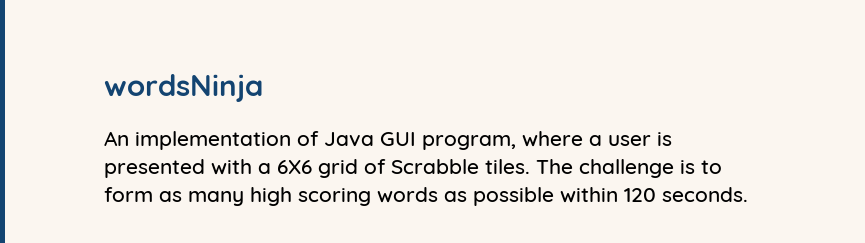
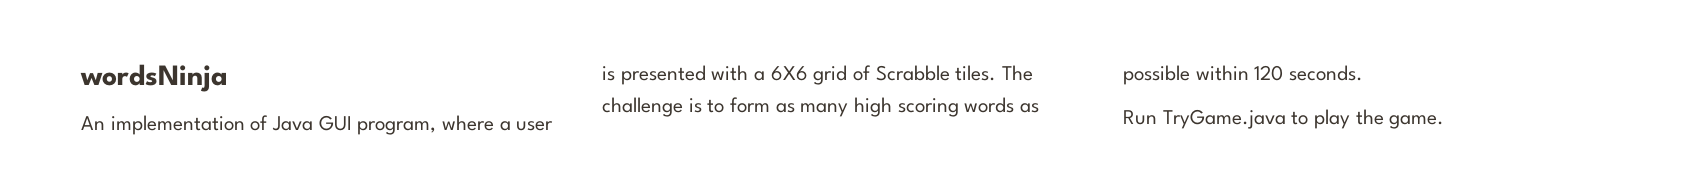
+ Run TryGame.java to play the game.

